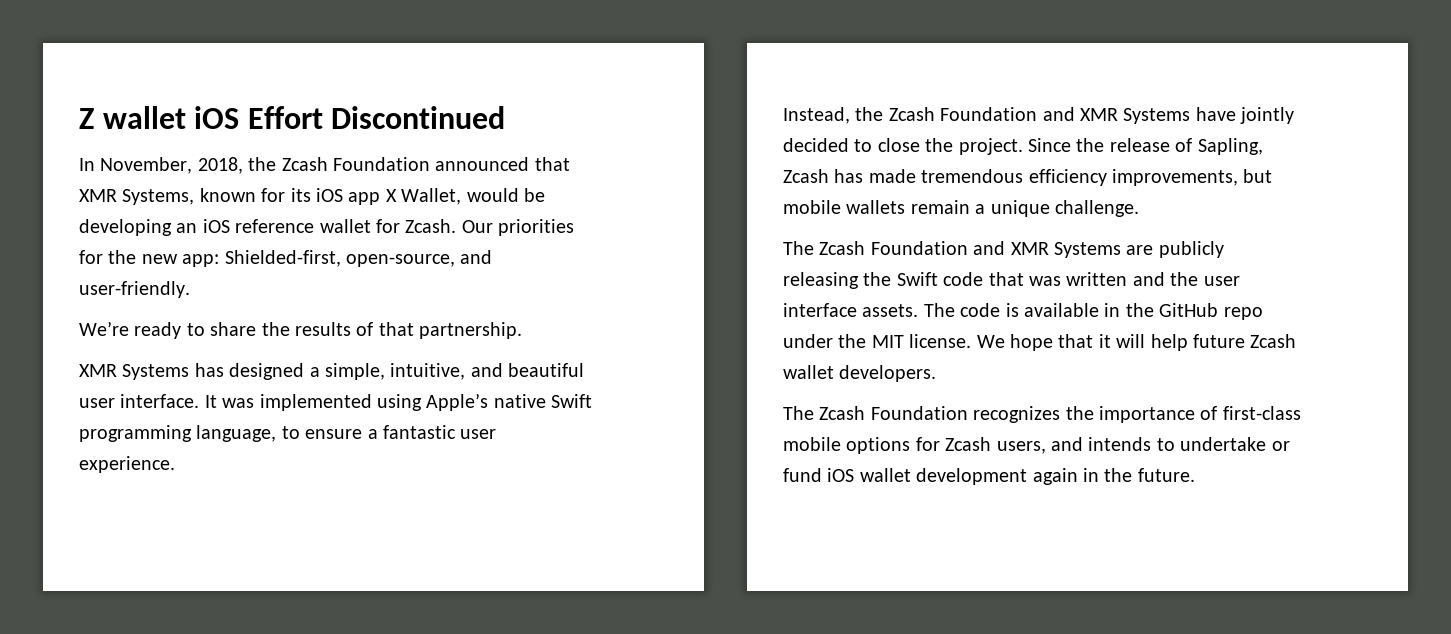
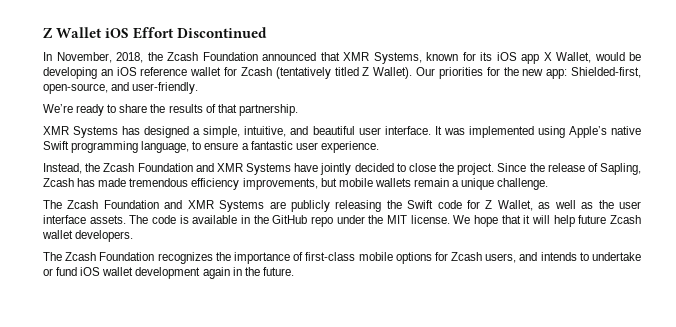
- Z wallet iOS Effort Discontinued
+ Z Wallet iOS Effort Discontinued
- In November, 2018, the Zcash Foundation announced that XMR Systems, known for its iOS app X Wallet, would be developing an iOS reference wallet for Zcash.
+ In November, 2018, the Zcash Foundation announced that XMR Systems, known for its iOS app X Wallet, would be developing an iOS reference wallet for Zcash (tentatively titled Z Wallet).
- The Zcash Foundation and XMR Systems are publicly releasing the Swift code that was written and the user interface assets.
+ The Zcash Foundation and XMR Systems are publicly releasing the Swift code for Z Wallet, as well as the user interface assets.

